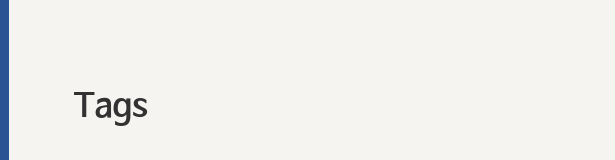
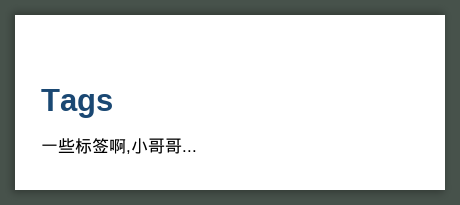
+ 一些标签啊,小哥哥...

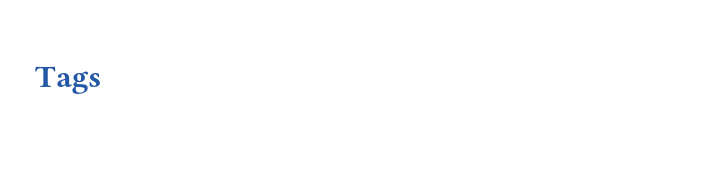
- 一些标签啊,小哥哥...

